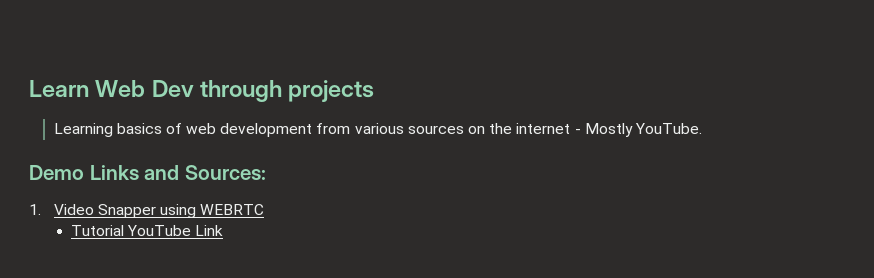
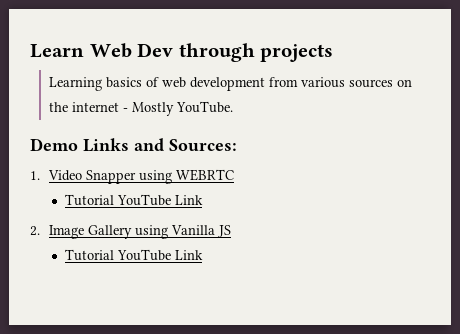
+ 2. Image Gallery using Vanilla JS
+ Tutorial YouTube Link

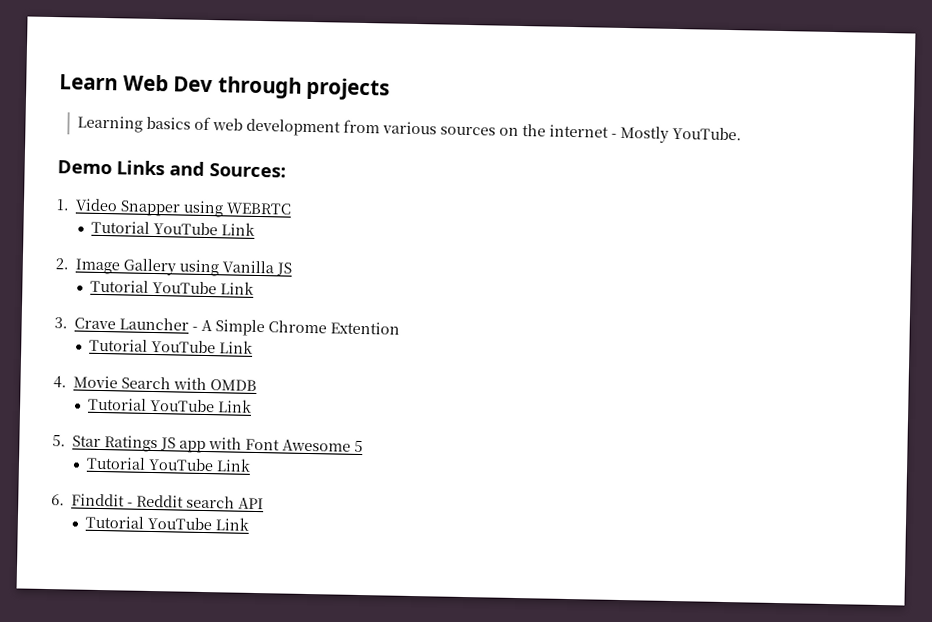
+ 3. Crave Launcher - A Simple Chrome Extention
+ Tutorial YouTube Link
+ 4. Movie Search with OMDB
+ Tutorial YouTube Link
+ 5. Star Ratings JS app with Font Awesome 5
+ Tutorial YouTube Link
+ 6. Finddit - Reddit search API
+ Tutorial YouTube Link

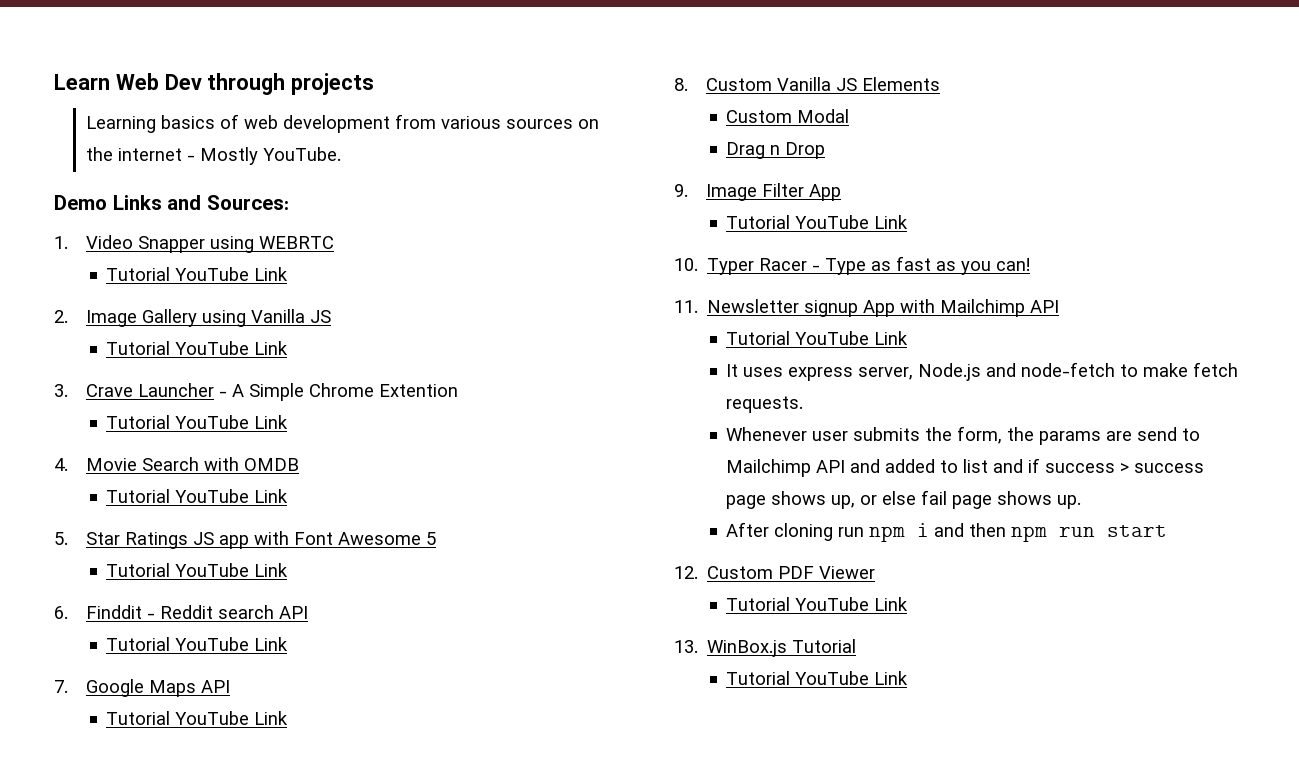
+ 7. Google Maps API
+ Tutorial YouTube Link
+ 8. Custom Vanilla JS Elements
+ Custom Modal
+ Drag n Drop
+ 9. Image Filter App
+ Tutorial YouTube Link
+ 10. Typer Racer - Type as fast as you can!
+ 11. Newsletter signup App with Mailchimp API
+ Tutorial YouTube Link
+ It uses express server, Node.js and node-fetch to make fetch requests.
+ Whenever user submits the form, the params are send to Mailchimp API and added to list and if success > success page shows up, or else fail page shows up.
+ After cloning run npm i and then npm run start
+ 12. Custom PDF Viewer
+ Tutorial YouTube Link
+ 13. WinBox.js Tutorial
+ Tutorial YouTube Link

